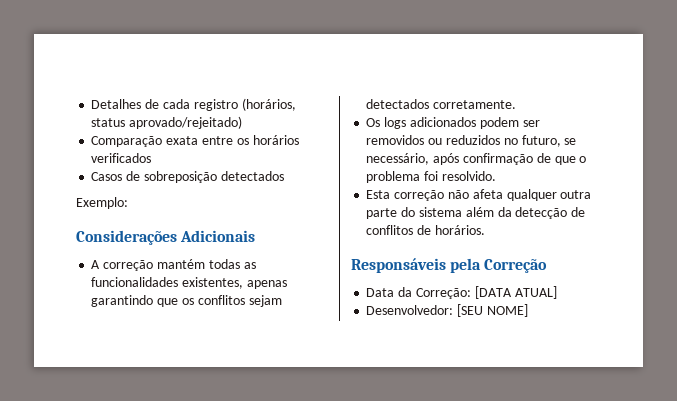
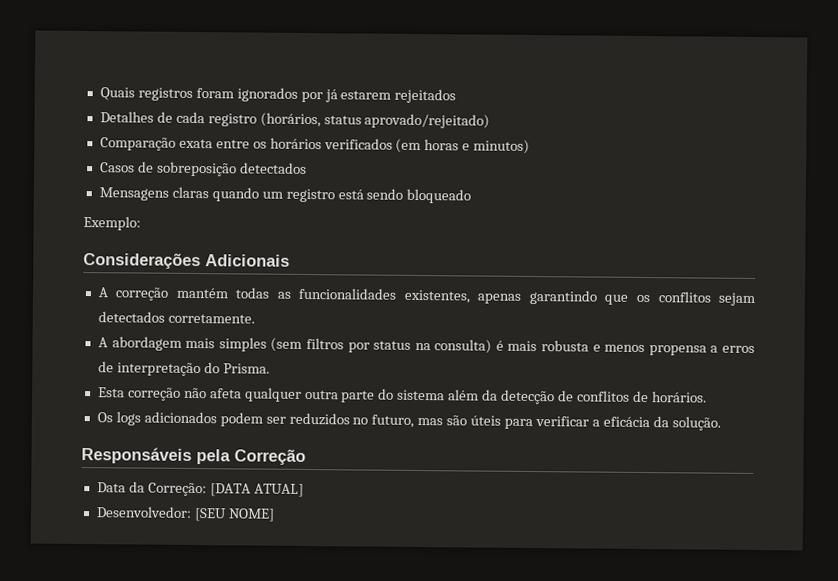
+ Quais registros foram ignorados por já estarem rejeitados
- Comparação exata entre os horários verificados
+ Comparação exata entre os horários verificados (em horas e minutos)
+ Mensagens claras quando um registro está sendo bloqueado
- Os logs adicionados podem ser removidos ou reduzidos no futuro, se necessário, após confirmação de que o problema foi resolvido.
+ A abordagem mais simples (sem filtros por status na consulta) é mais robusta e menos propensa a erros de interpretação do Prisma.
+ Os logs adicionados podem ser reduzidos no futuro, mas são úteis para verificar a eficácia da solução.

